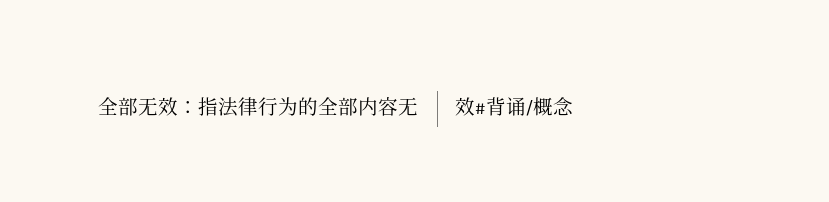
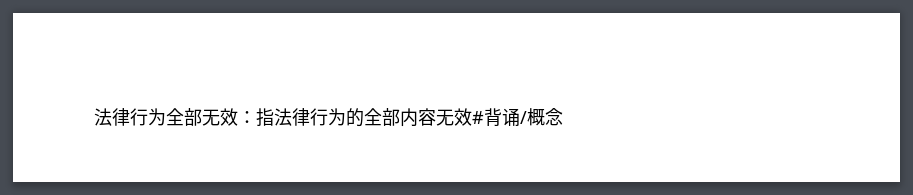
- 全部无效：指法律行为的全部内容无效#背诵/概念
+ 法律行为全部无效：指法律行为的全部内容无效#背诵/概念

